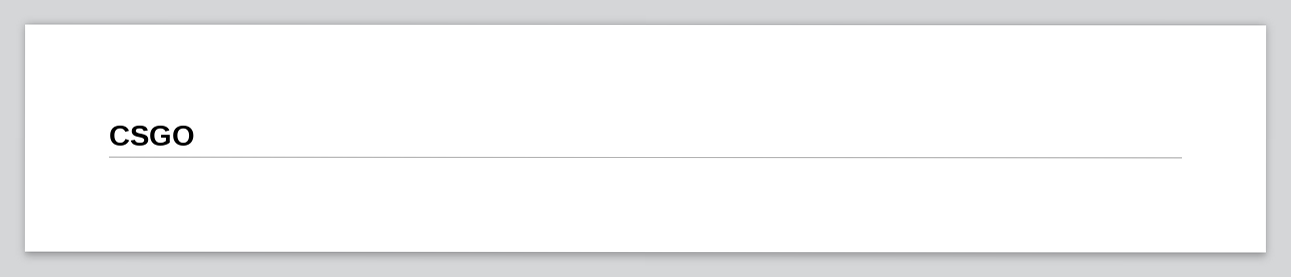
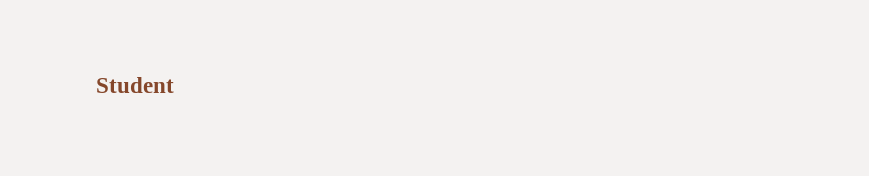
- CSGO
+ Student

